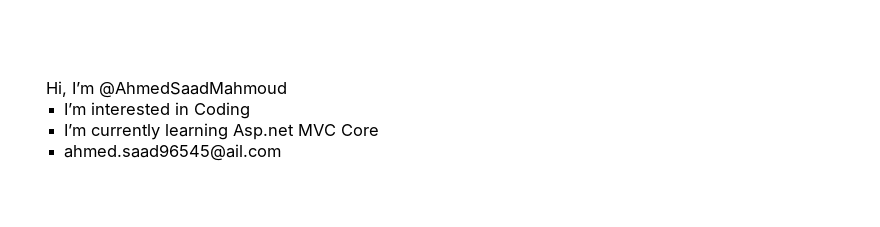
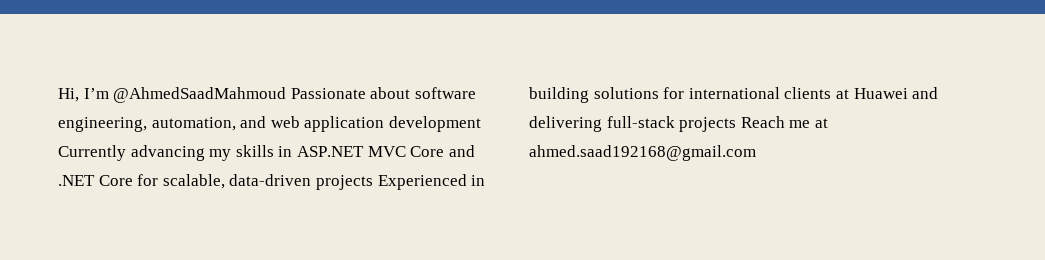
- Hi, I’m @AhmedSaadMahmoud
- I’m interested in Coding
- I’m currently learning Asp.net MVC Core
- ahmed.saad96545@ail.com
+ Hi, I’m @AhmedSaadMahmoud Passionate about software engineering, automation, and web application development Currently advancing my skills in ASP.NET MVC Core and .NET Core for scalable, data-driven projects Experienced in building solutions for international clients at Huawei and delivering full-stack projects Reach me at ahmed.saad192168@gmail.com

